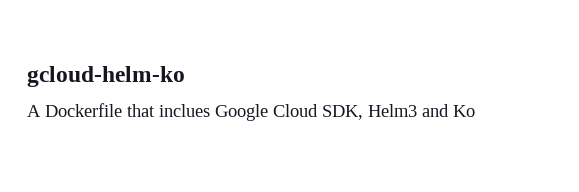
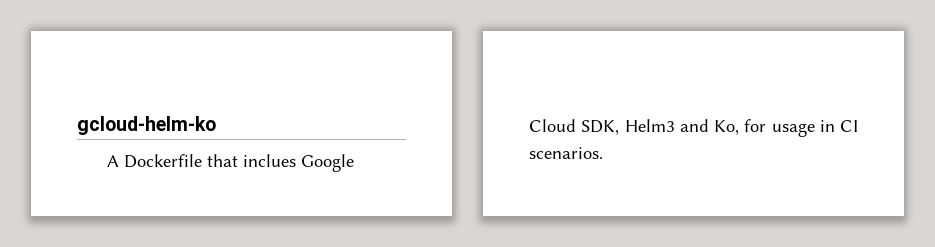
- A Dockerfile that inclues Google Cloud SDK, Helm3 and Ko
+ A Dockerfile that inclues Google Cloud SDK, Helm3 and Ko, for usage in CI scenarios.

